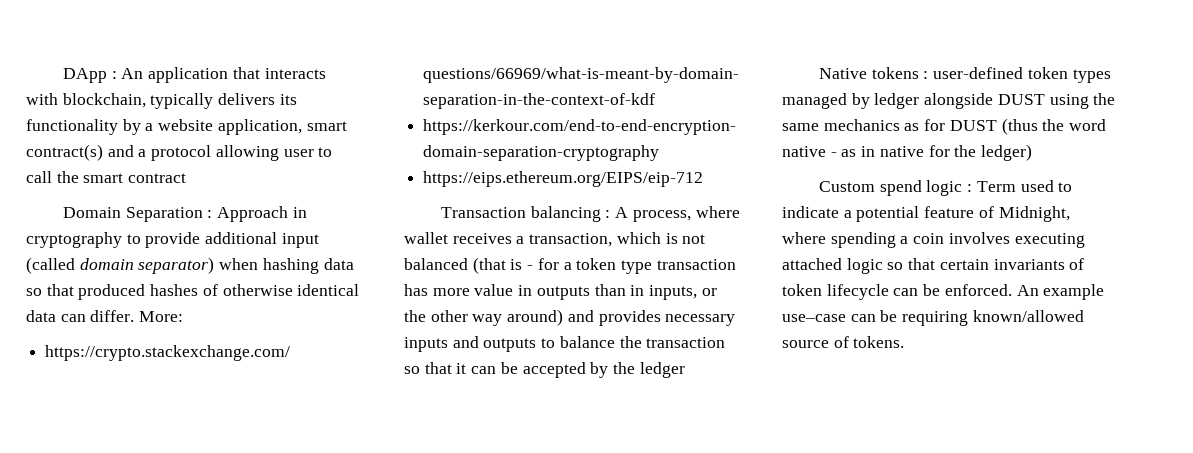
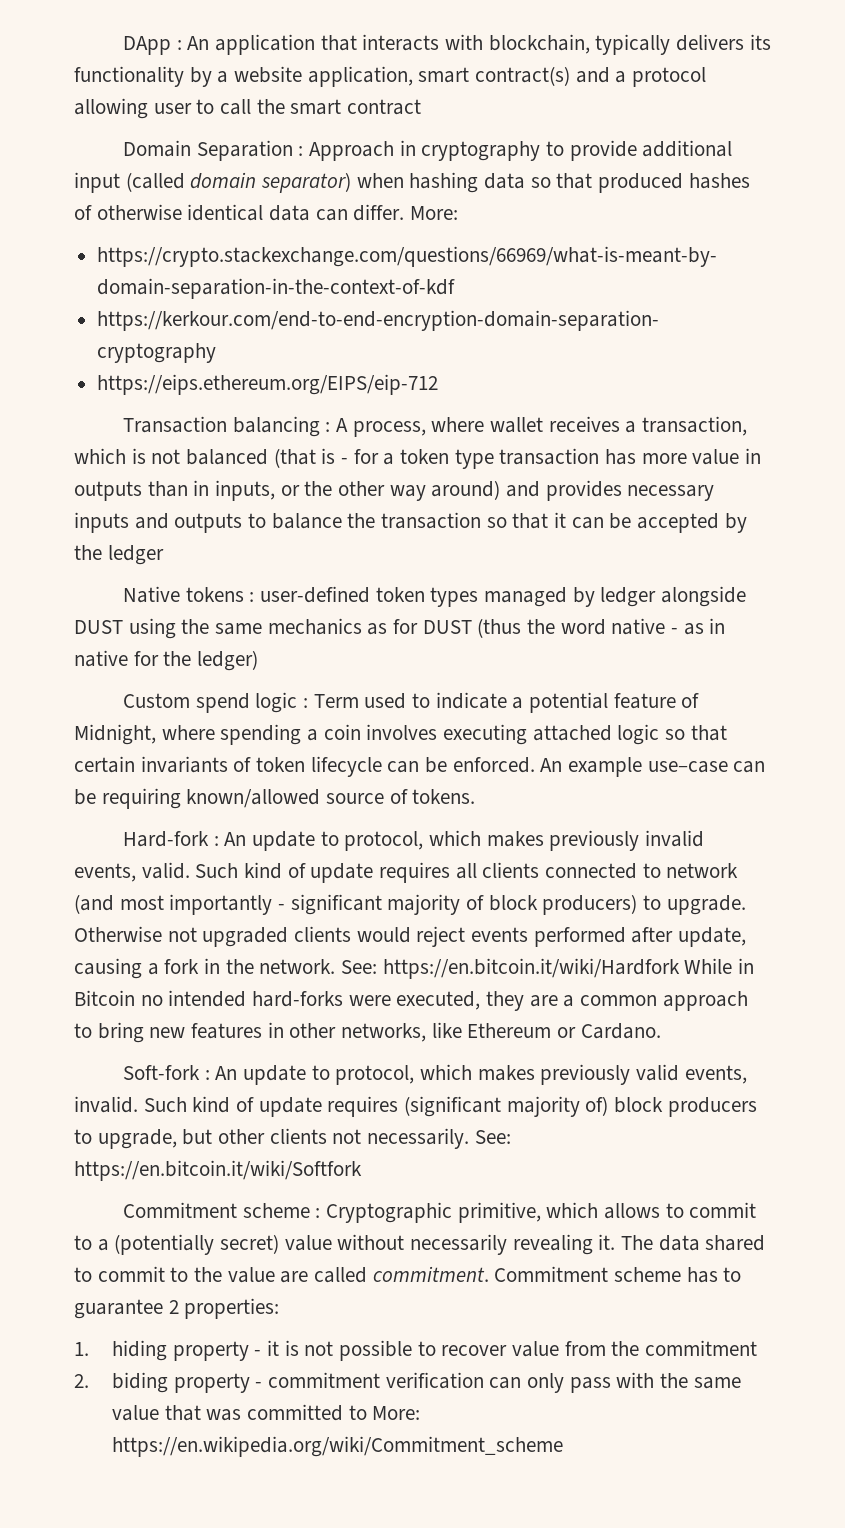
+ Hard-fork : An update to protocol, which makes previously invalid events, valid. Such kind of update requires all clients connected to network (and most importantly - significant majority of block producers) to upgrade. Otherwise not upgraded clients would reject events performed after update, causing a fork in the network. See: https://en.bitcoin.it/wiki/Hardfork While in Bitcoin no intended hard-forks were executed, they are a common approach to bring new features in other networks, like Ethereum or Cardano.
+ Soft-fork : An update to protocol, which makes previously valid events, invalid. Such kind of update requires (significant majority of) block producers to upgrade, but other clients not necessarily. See: https://en.bitcoin.it/wiki/Softfork
+ Commitment scheme : Cryptographic primitive, which allows to commit to a (potentially secret) value without necessarily revealing it. The data shared to commit to the value are called commitment. Commitment scheme has to guarantee 2 properties:
+ 1. hiding property - it is not possible to recover value from the commitment
+ 2. biding property - commitment verification can only pass with the same value that was committed to More: https://en.wikipedia.org/wiki/Commitment_scheme

